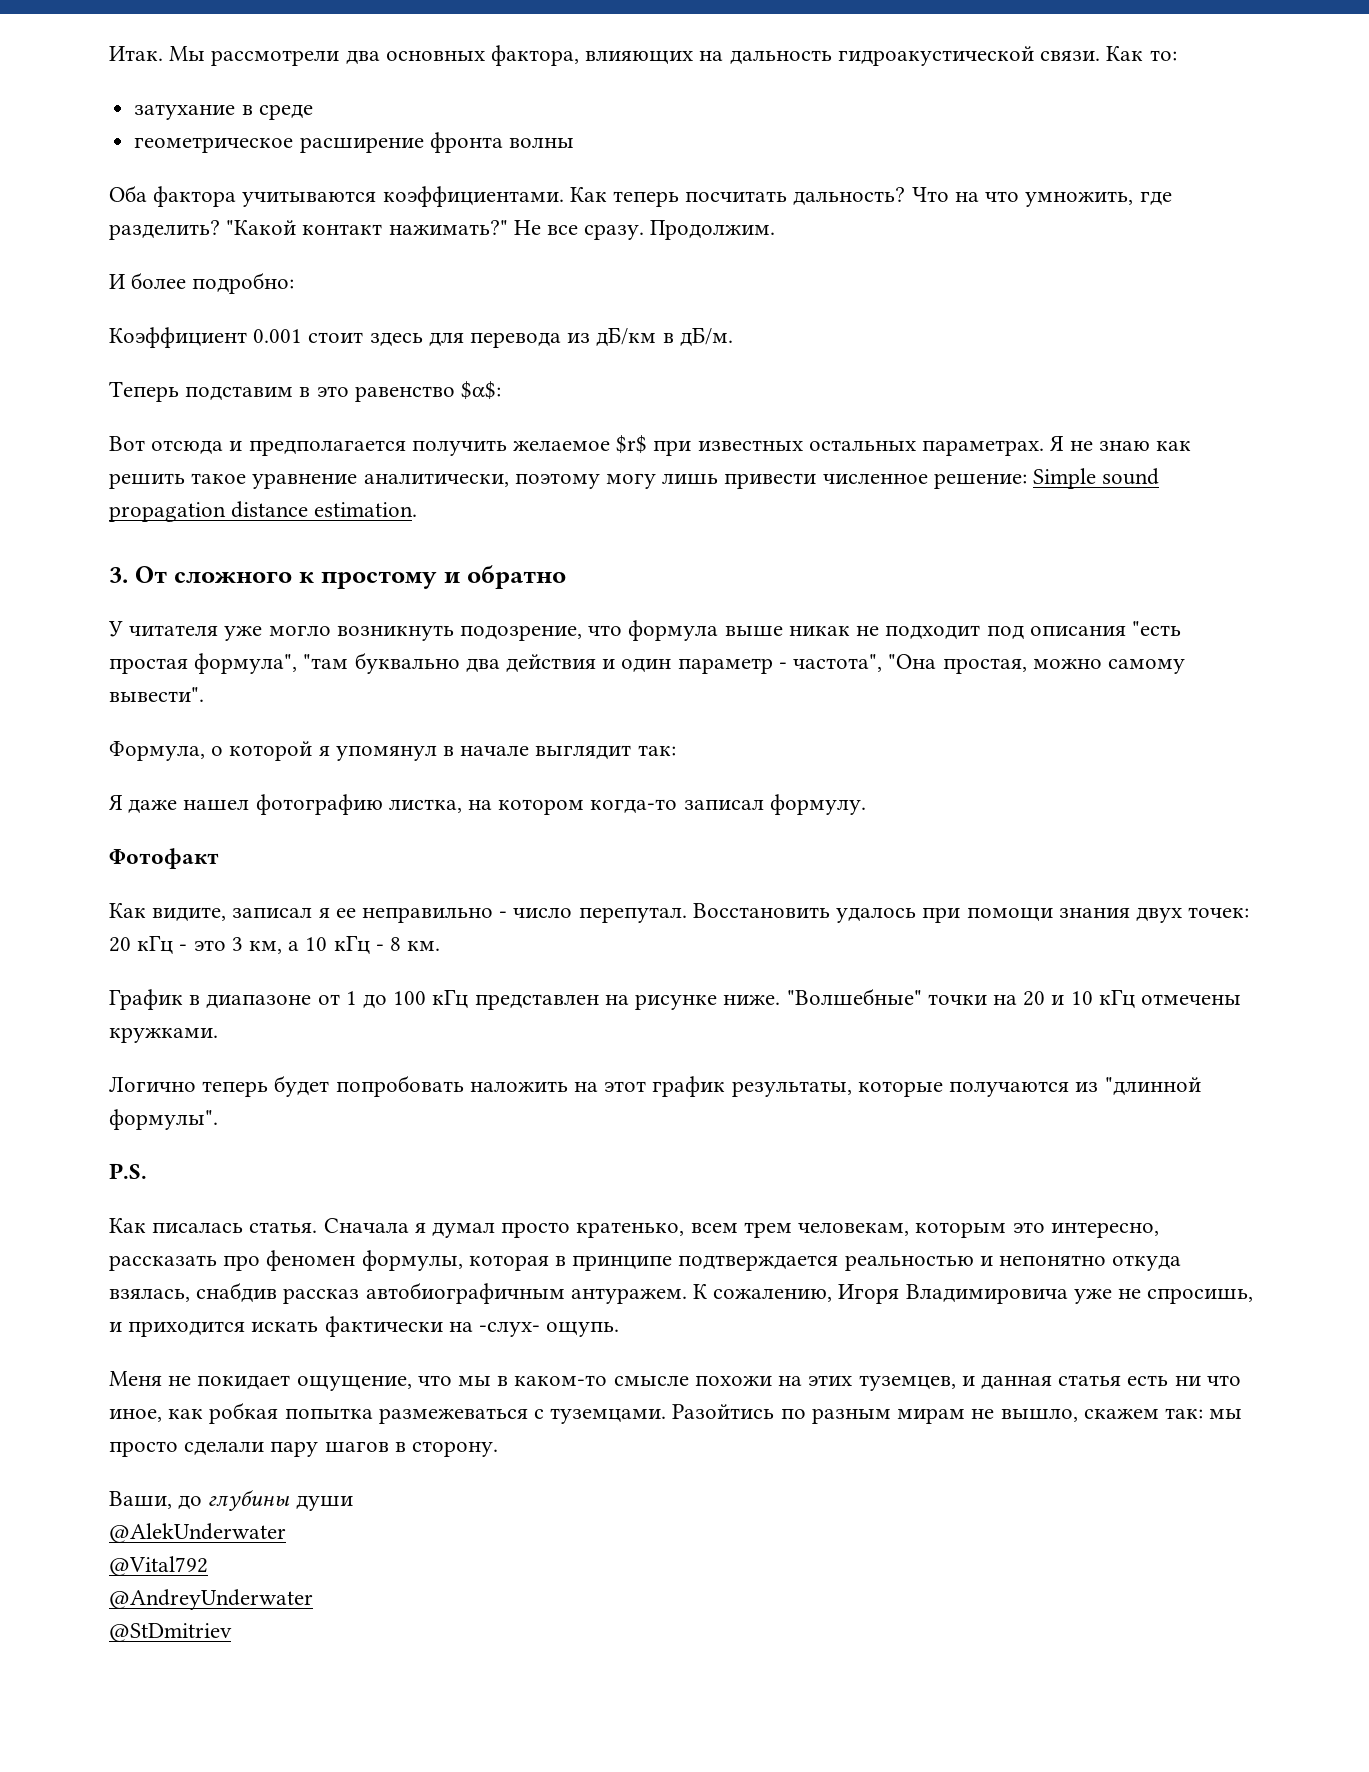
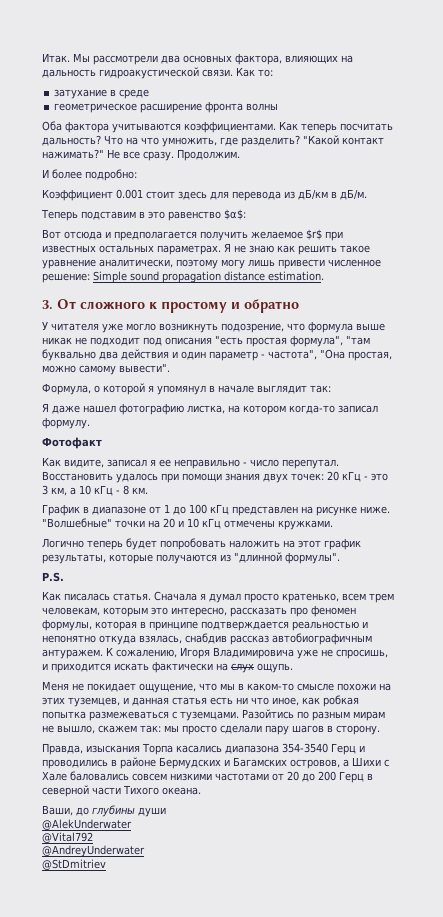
- К сожалению, Игоря Владимировича уже не спросишь, и приходится искать фактически на -слух- ощупь.
+ К сожалению, Игоря Владимировича уже не спросишь, и приходится искать фактически на слух ощупь.
+ Правда, изыскания Торпа касались диапазона 354-3540 Герц и проводились в районе Бермудских и Багамских островов, а Шихи с Хале баловались совсем низкими частотами от 20 до 200 Герц в северной части Тихого океана.

